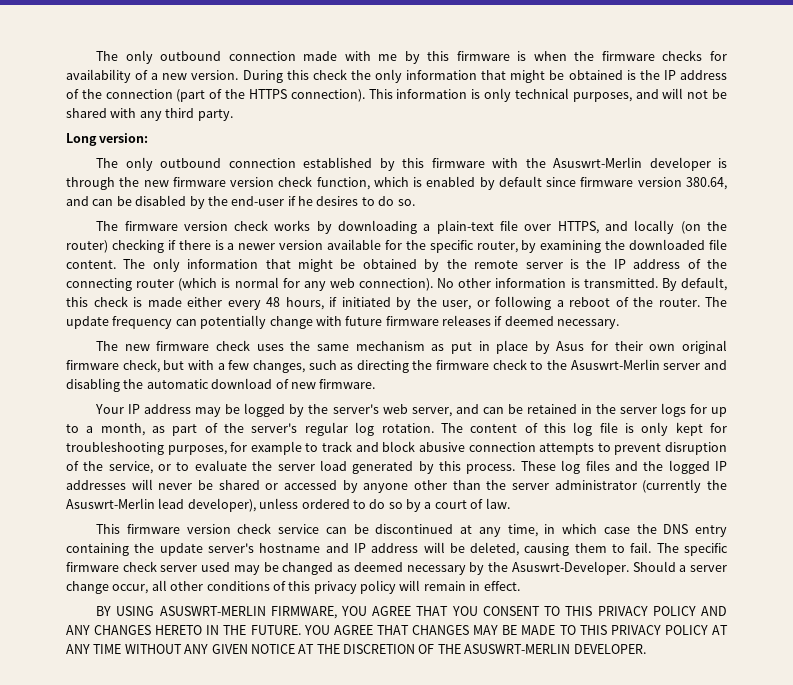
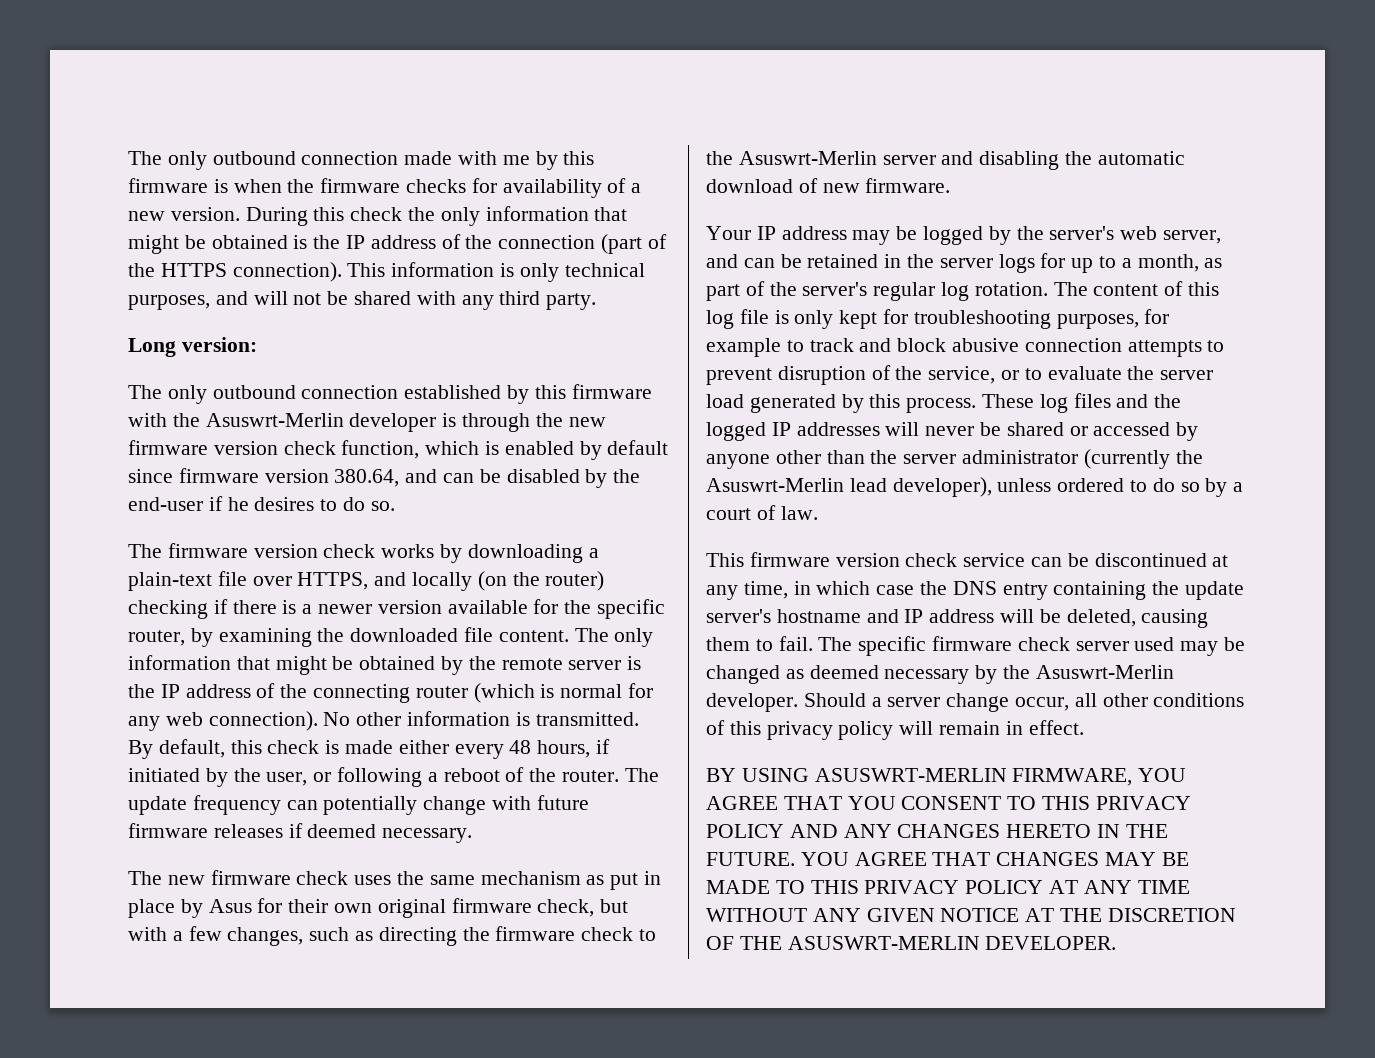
- The specific firmware check server used may be changed as deemed necessary by the Asuswrt-Developer.
+ The specific firmware check server used may be changed as deemed necessary by the Asuswrt-Merlin developer.

